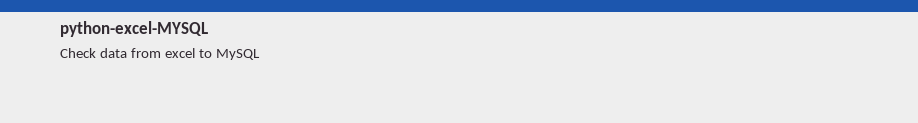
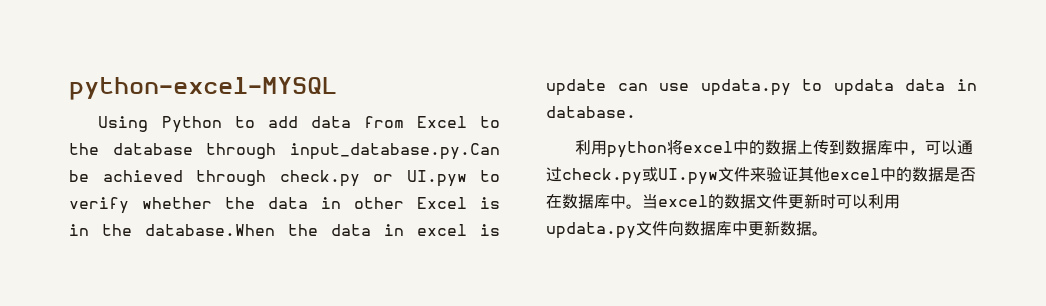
- Check data from excel to MySQL
+ Using Python to add data from Excel to the database through input_database.py.Can be achieved through check.py or UI.pyw to verify whether the data in other Excel is in the database.When the data in excel is update can use updata.py to updata data in database.
+ 利用python将excel中的数据上传到数据库中，可以通过check.py或UI.pyw文件来验证其他excel中的数据是否在数据库中。当excel的数据文件更新时可以利用updata.py文件向数据库中更新数据。

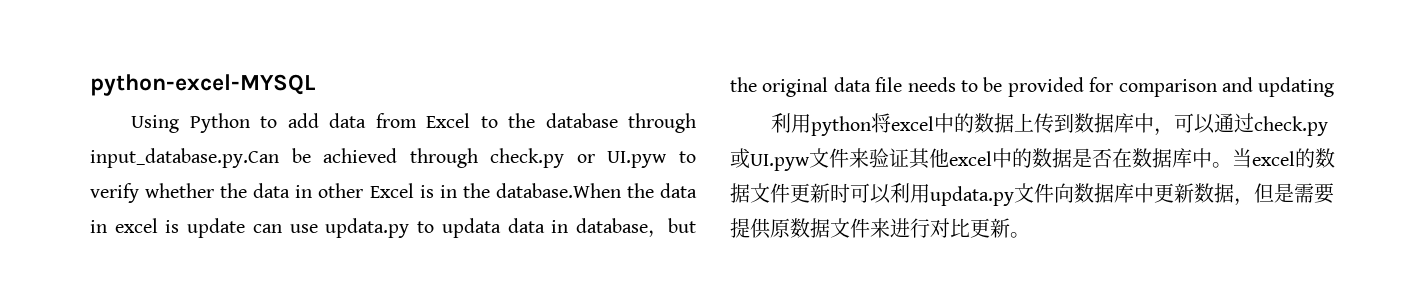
- Using Python to add data from Excel to the database through input_database.py.Can be achieved through check.py or UI.pyw to verify whether the data in other Excel is in the database.When the data in excel is update can use updata.py to updata data in database.
+ Using Python to add data from Excel to the database through input_database.py.Can be achieved through check.py or UI.pyw to verify whether the data in other Excel is in the database.When the data in excel is update can use updata.py to updata data in database，but the original data file needs to be provided for comparison and updating
- 当excel的数据文件更新时可以利用updata.py文件向数据库中更新数据。
+ 当excel的数据文件更新时可以利用updata.py文件向数据库中更新数据，但是需要提供原数据文件来进行对比更新。

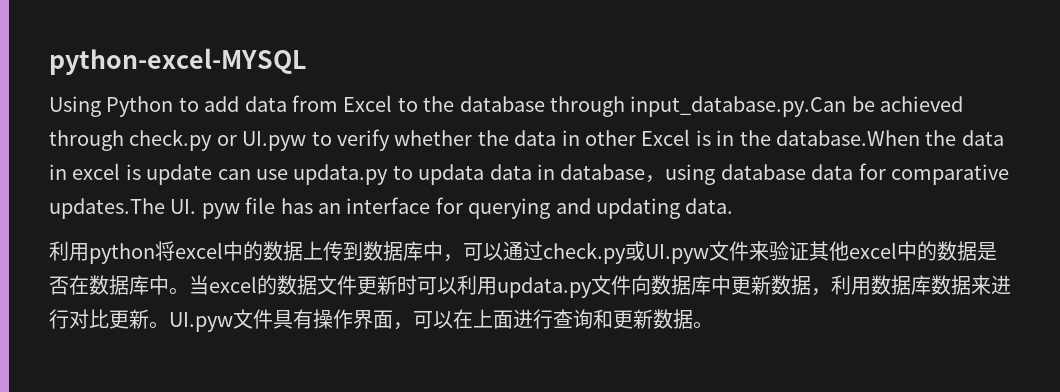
- Using Python to add data from Excel to the database through input_database.py.Can be achieved through check.py or UI.pyw to verify whether the data in other Excel is in the database.When the data in excel is update can use updata.py to updata data in database，but the original data file needs to be provided for comparison and updating
+ Using Python to add data from Excel to the database through input_database.py.Can be achieved through check.py or UI.pyw to verify whether the data in other Excel is in the database.When the data in excel is update can use updata.py to updata data in database，using database data for comparative updates.The UI. pyw file has an interface for querying and updating data.
- 当excel的数据文件更新时可以利用updata.py文件向数据库中更新数据，但是需要提供原数据文件来进行对比更新。
+ 当excel的数据文件更新时可以利用updata.py文件向数据库中更新数据，利用数据库数据来进行对比更新。UI.pyw文件具有操作界面，可以在上面进行查询和更新数据。

